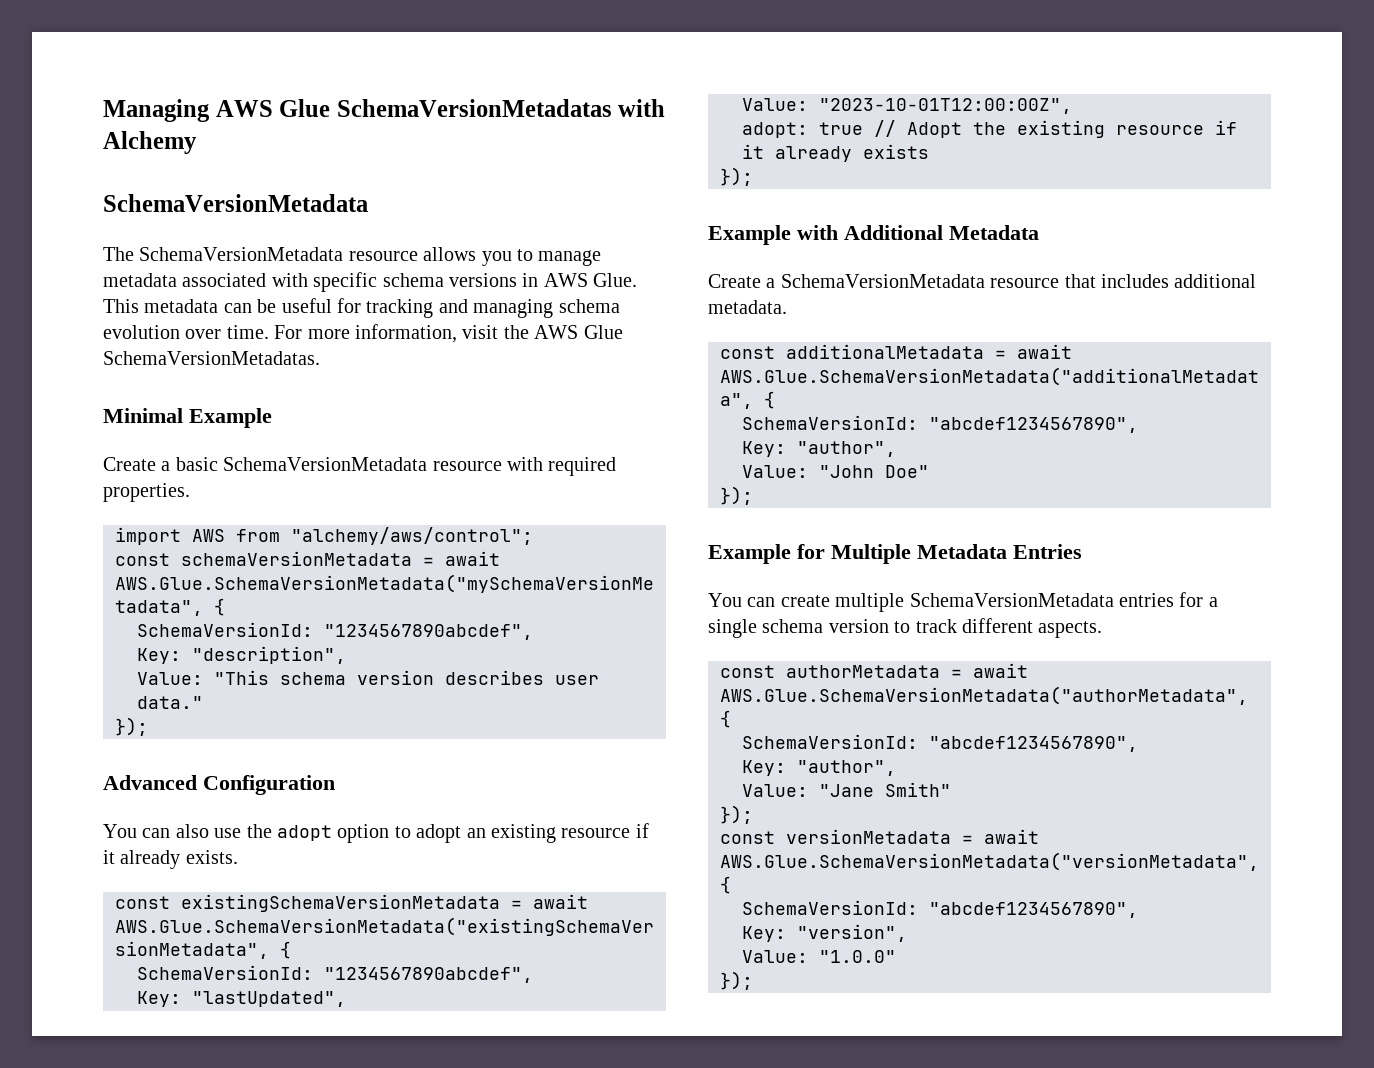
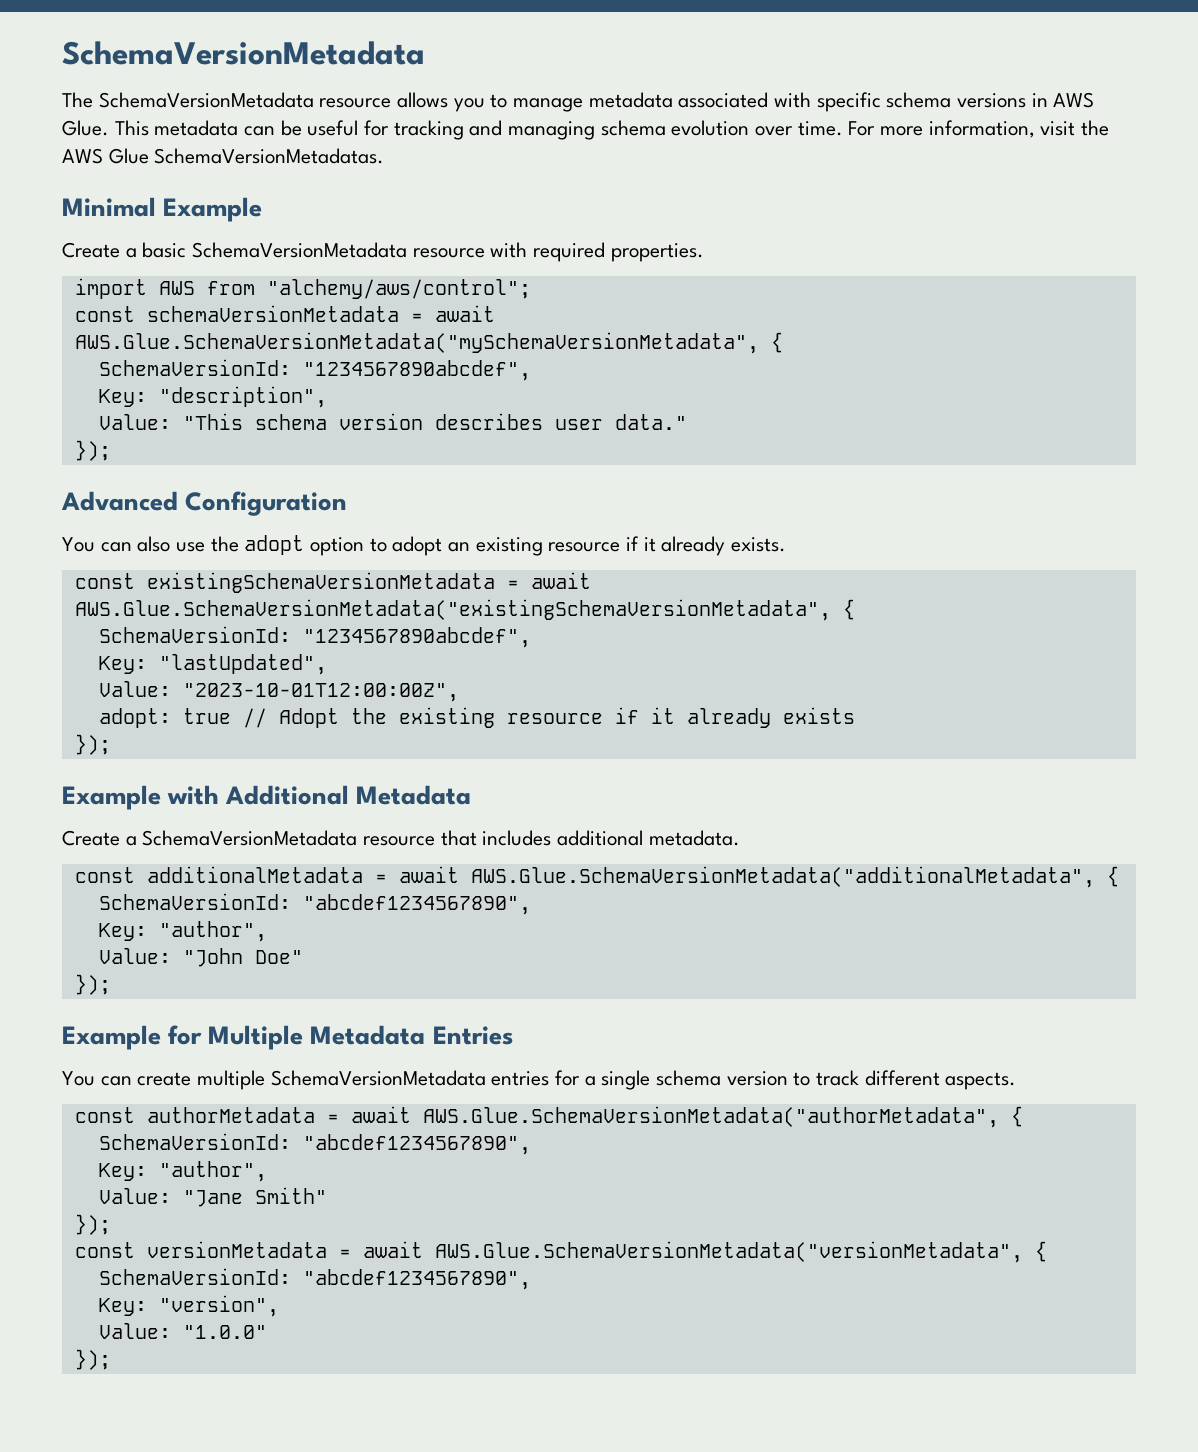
- Managing AWS Glue SchemaVersionMetadatas with Alchemy

